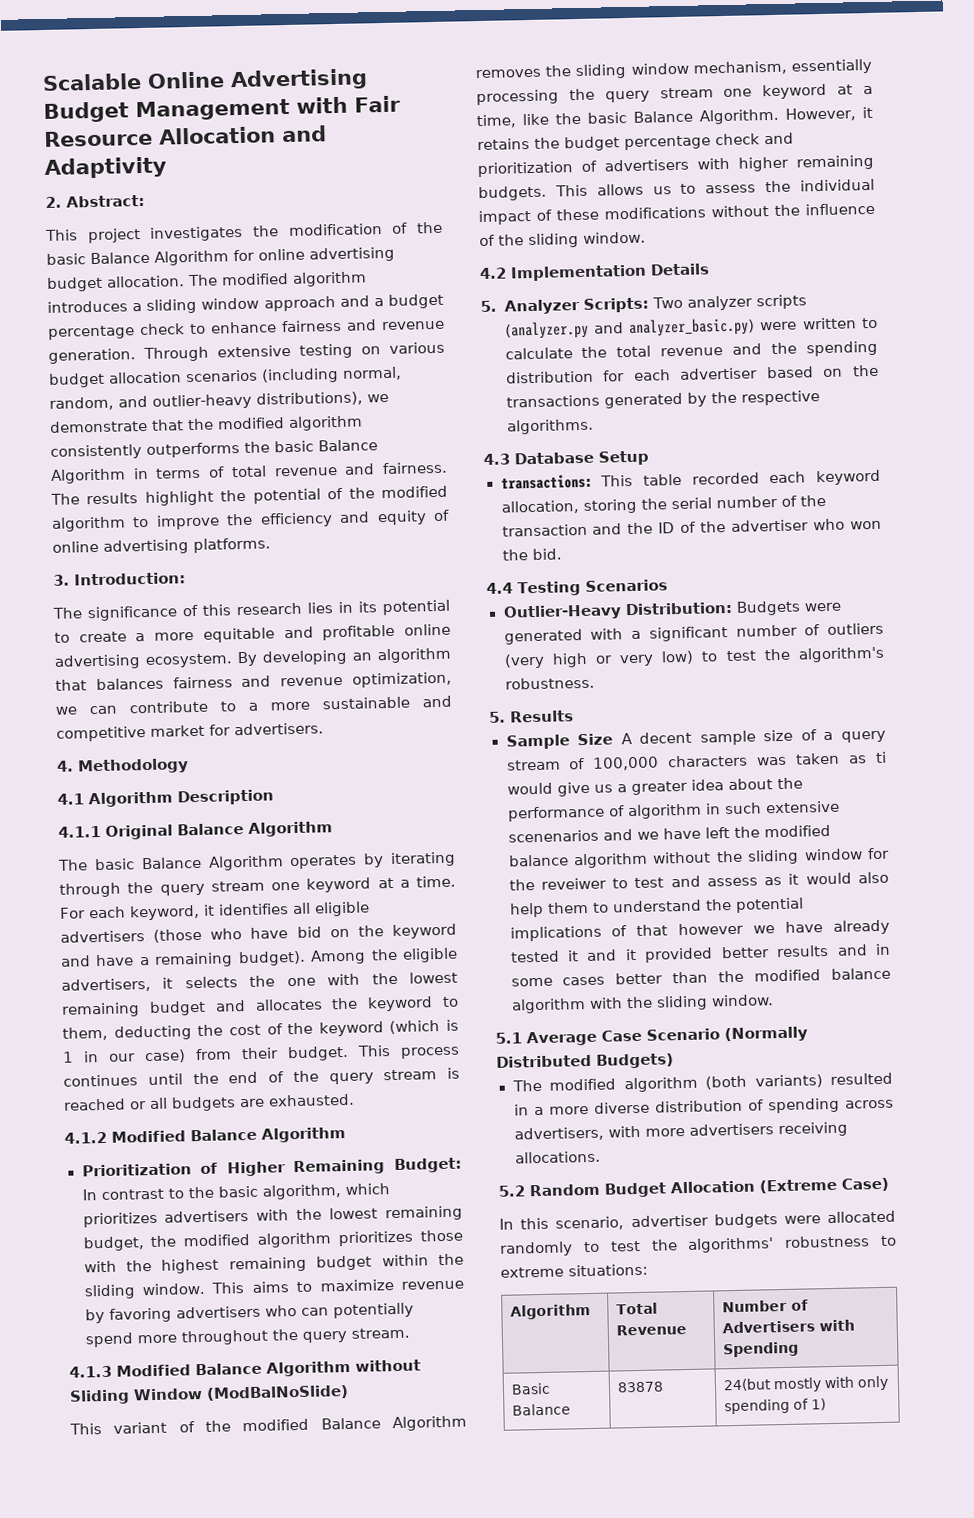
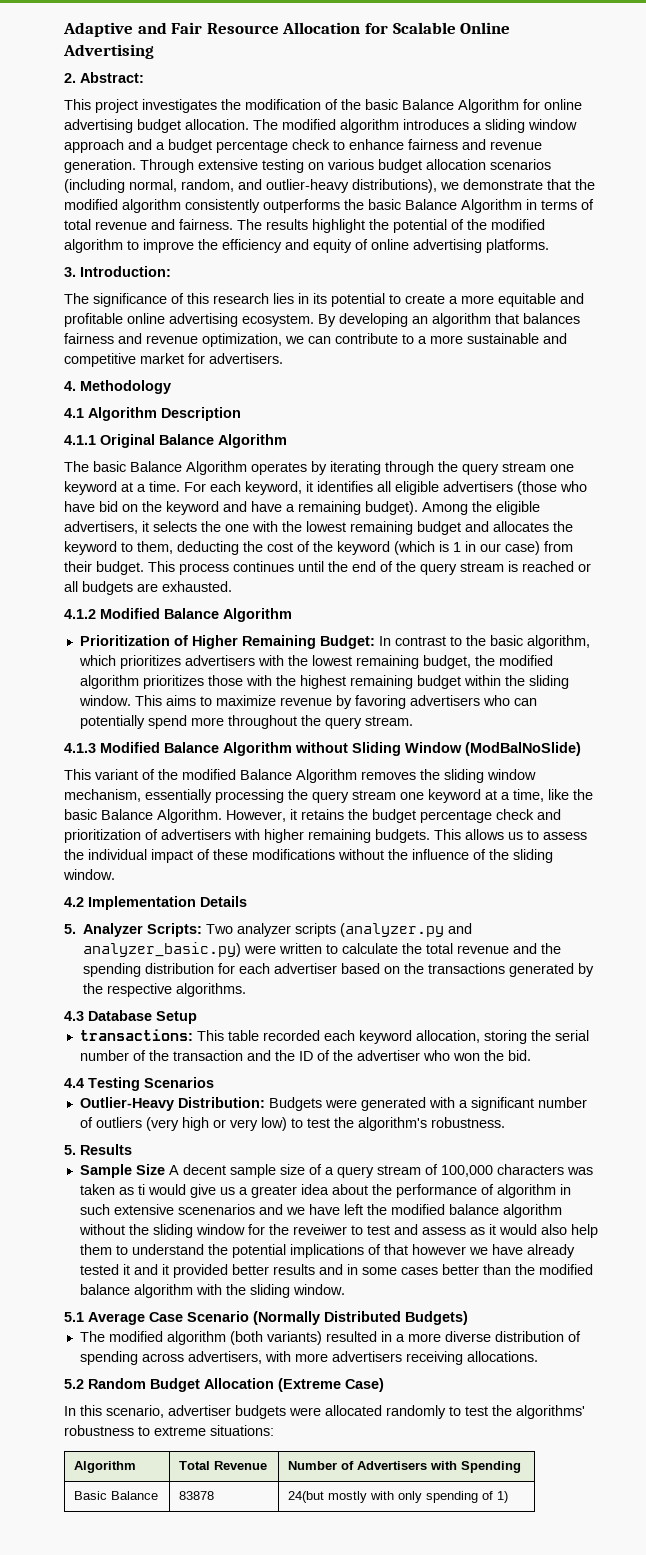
- Scalable Online Advertising Budget Management with Fair Resource Allocation and Adaptivity
+ Adaptive and Fair Resource Allocation for Scalable Online Advertising

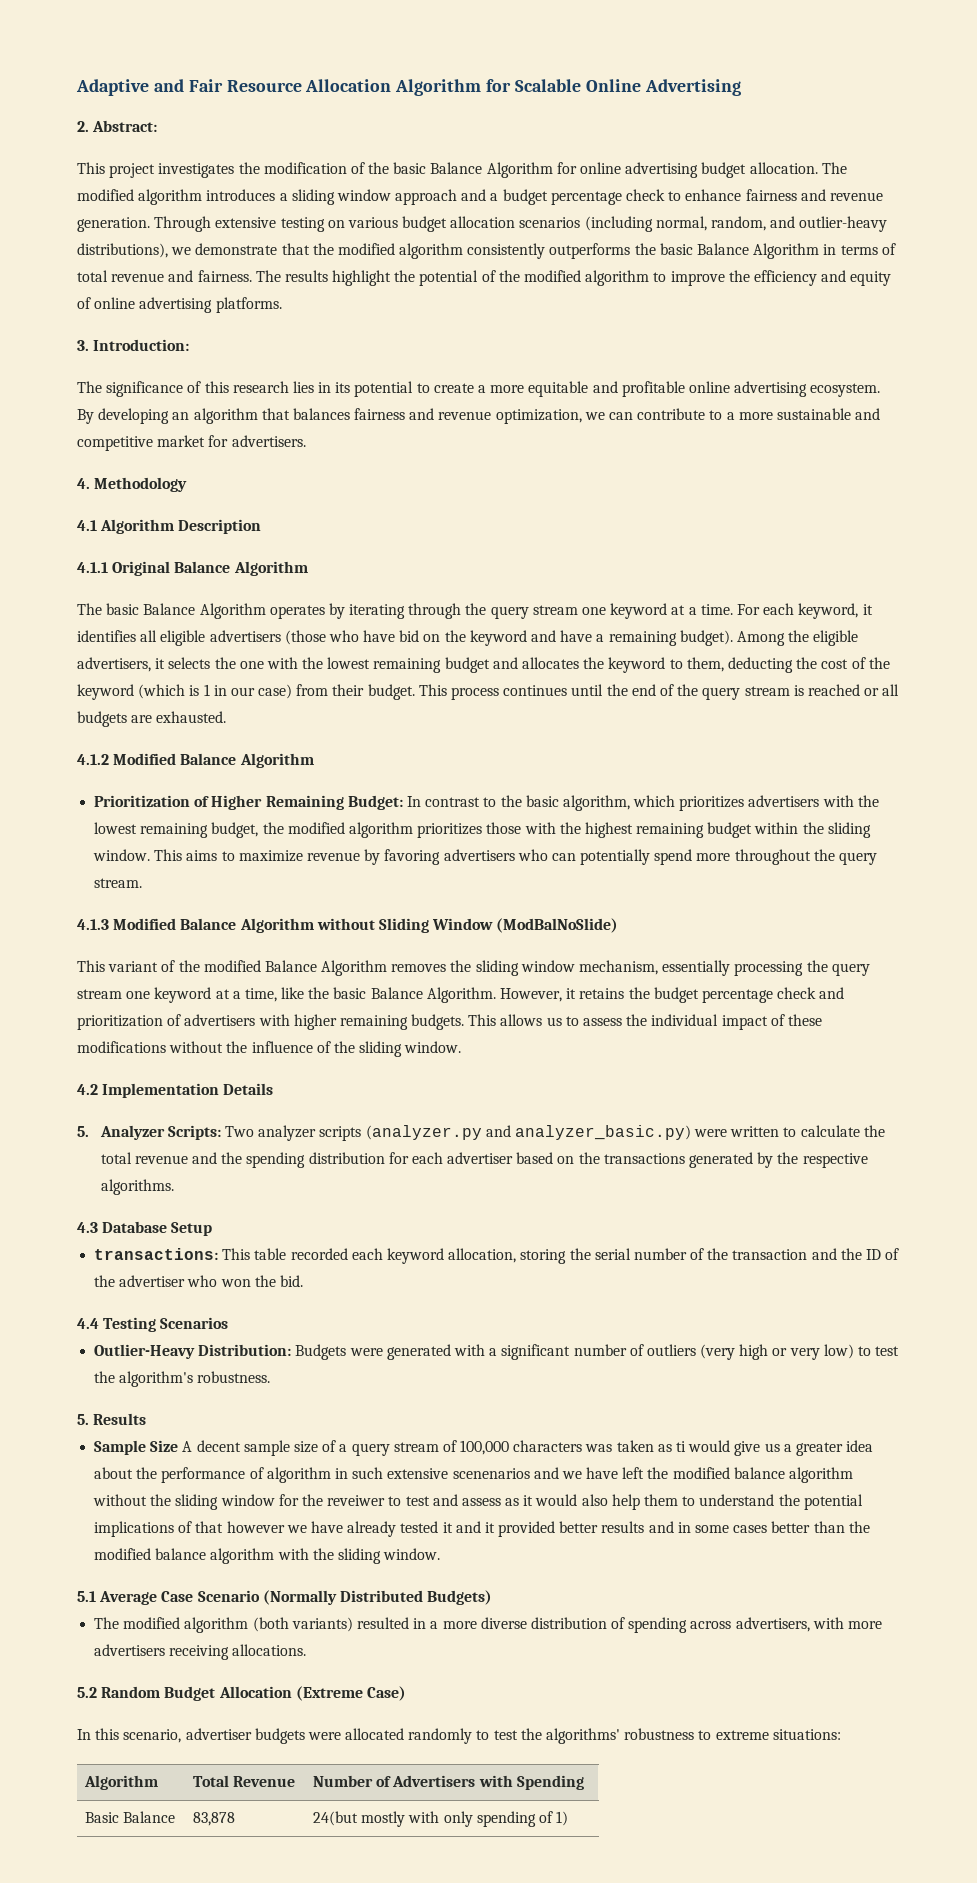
- Adaptive and Fair Resource Allocation for Scalable Online Advertising
+ Adaptive and Fair Resource Allocation Algorithm for Scalable Online Advertising
- Basic Balance | 83878 | 24(but mostly with only spending of 1)
+ Basic Balance | 83,878 | 24(but mostly with only spending of 1)

